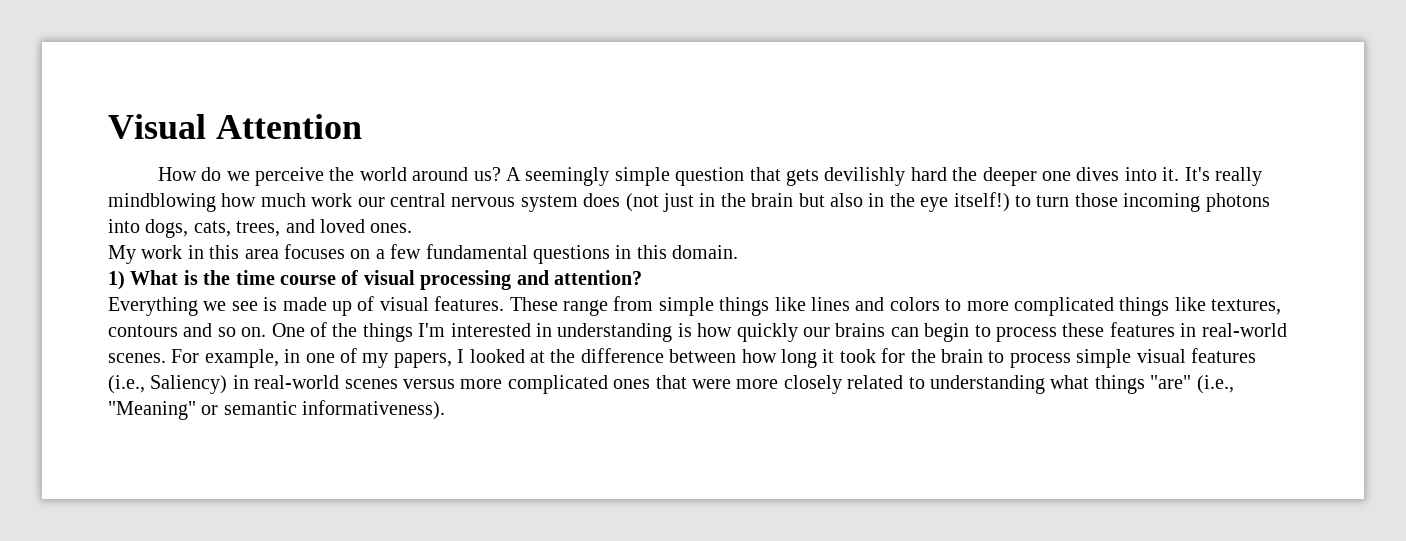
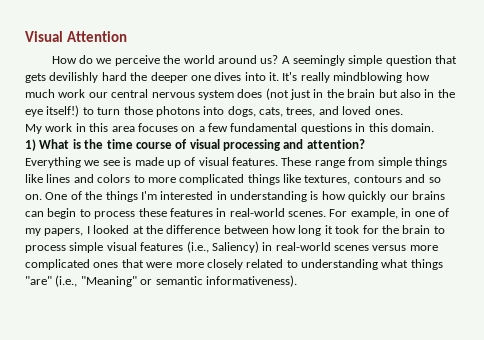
- It's really mindblowing how much work our central nervous system does (not just in the brain but also in the eye itself!) to turn those incoming photons into dogs, cats, trees, and loved ones.
+ It's really mindblowing how much work our central nervous system does (not just in the brain but also in the eye itself!) to turn those photons into dogs, cats, trees, and loved ones.

